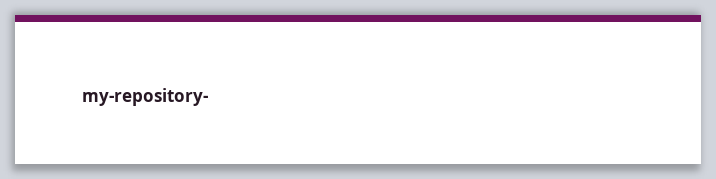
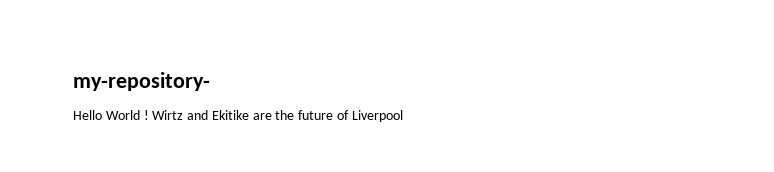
+ Hello World ! Wirtz and Ekitike are the future of Liverpool

